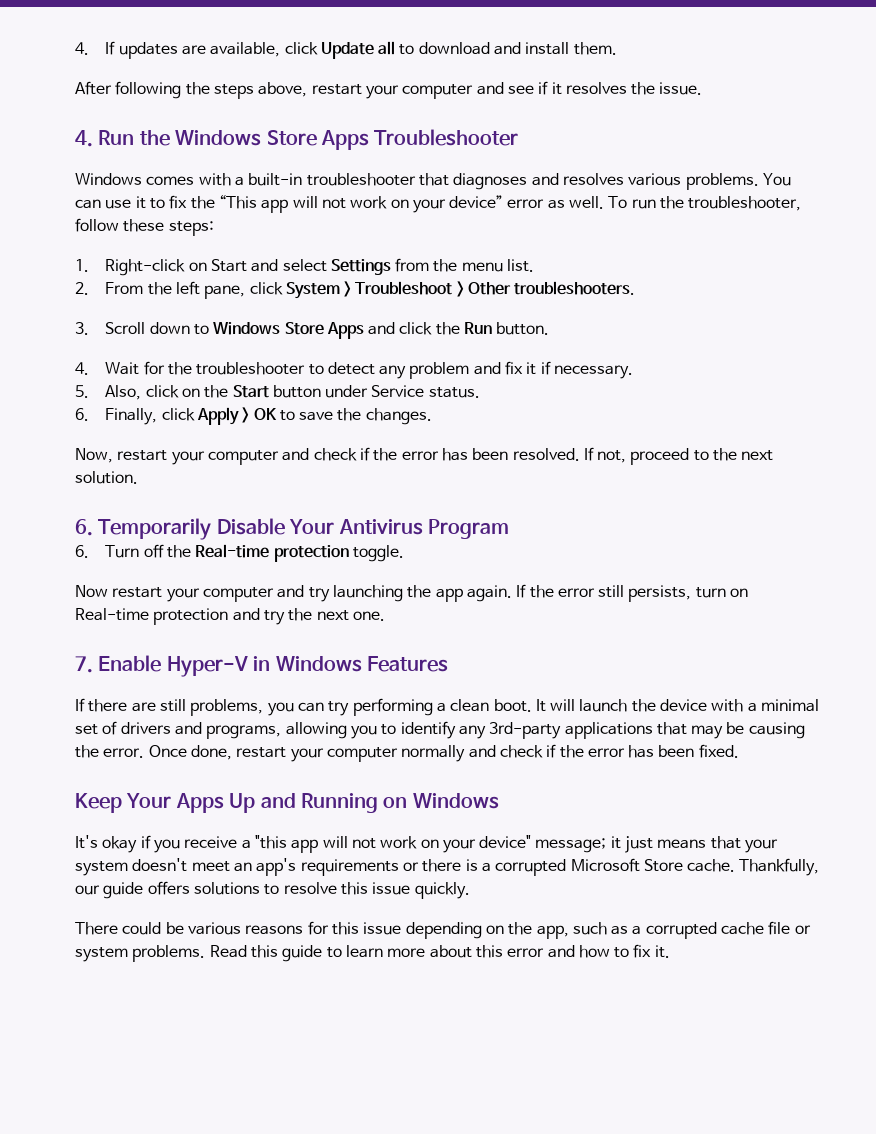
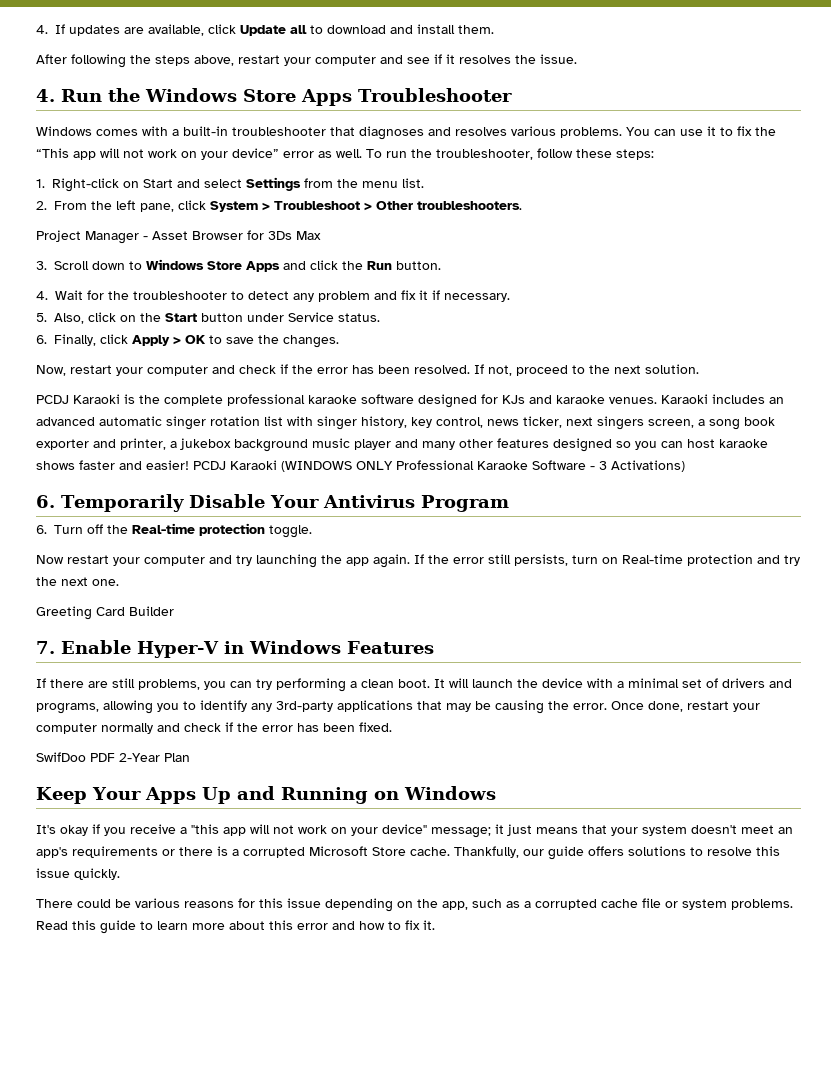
+ Project Manager - Asset Browser for 3Ds Max
+ PCDJ Karaoki is the complete professional karaoke software designed for KJs and karaoke venues. Karaoki includes an advanced automatic singer rotation list with singer history, key control, news ticker, next singers screen, a song book exporter and printer, a jukebox background music player and many other features designed so you can host karaoke shows faster and easier! PCDJ Karaoki (WINDOWS ONLY Professional Karaoke Software - 3 Activations)
+ Greeting Card Builder
+ SwifDoo PDF 2-Year Plan

